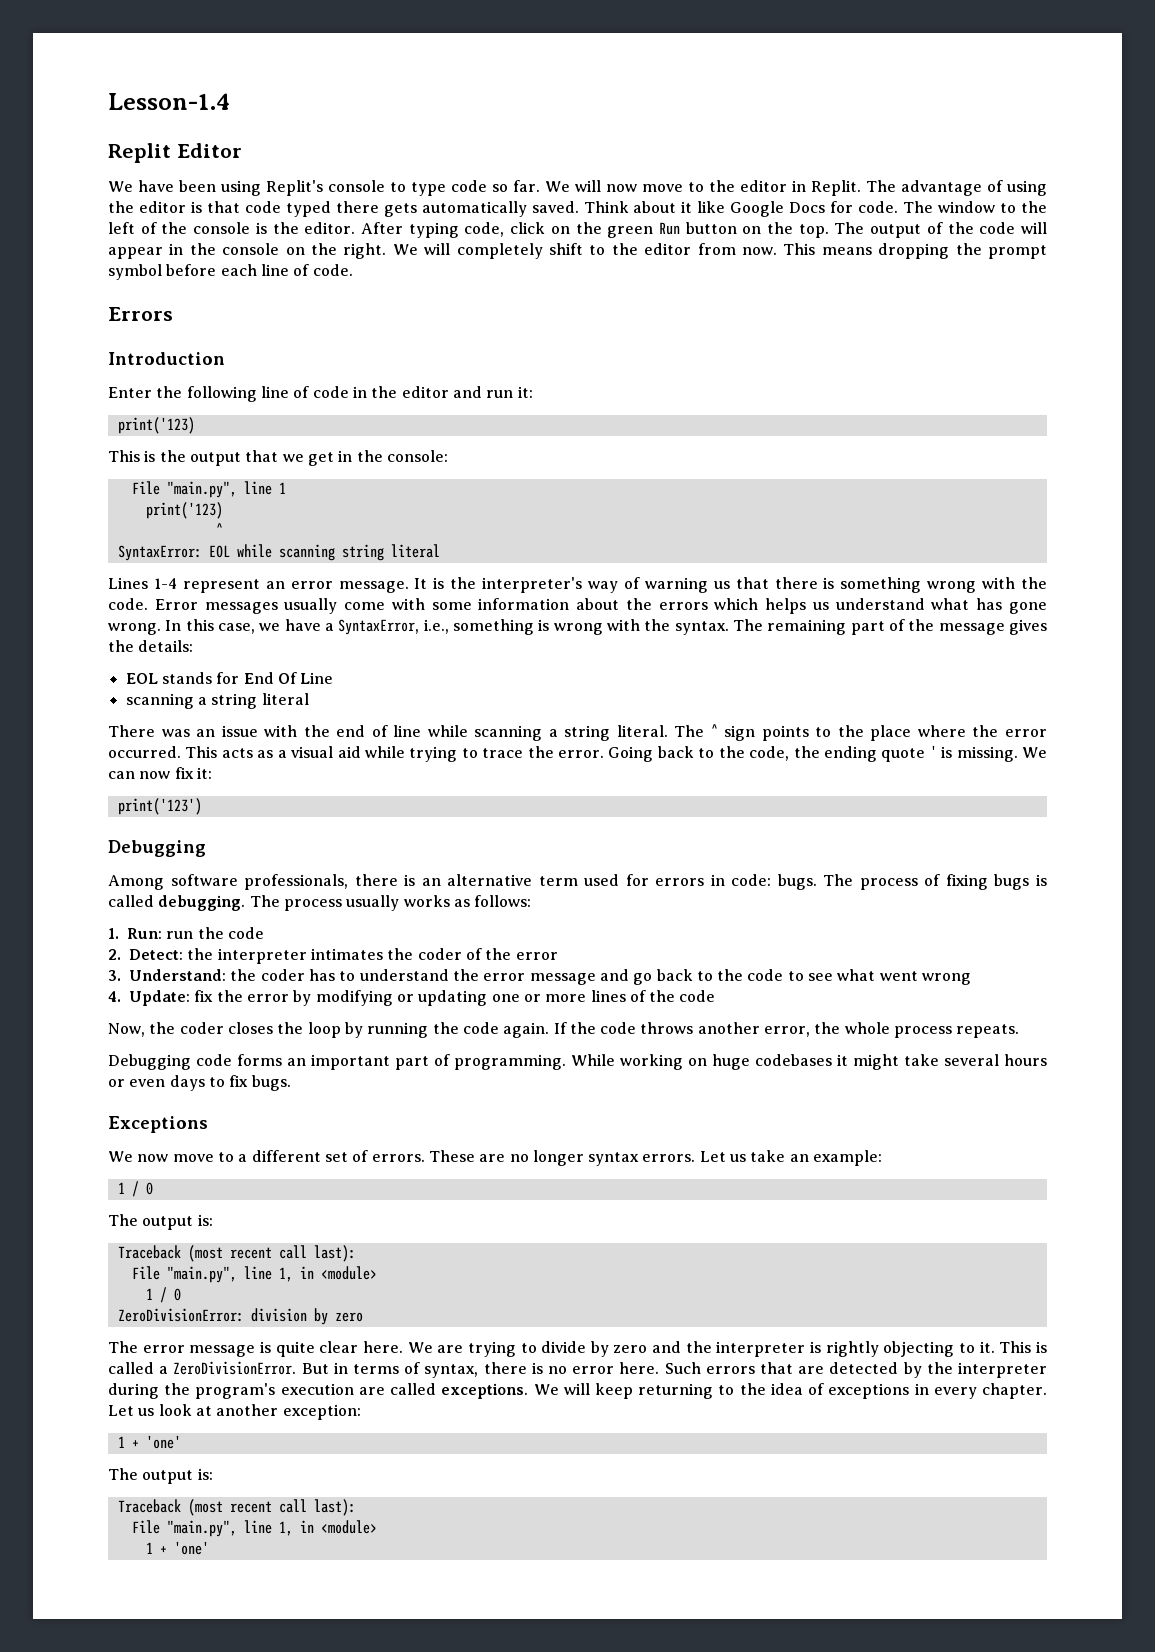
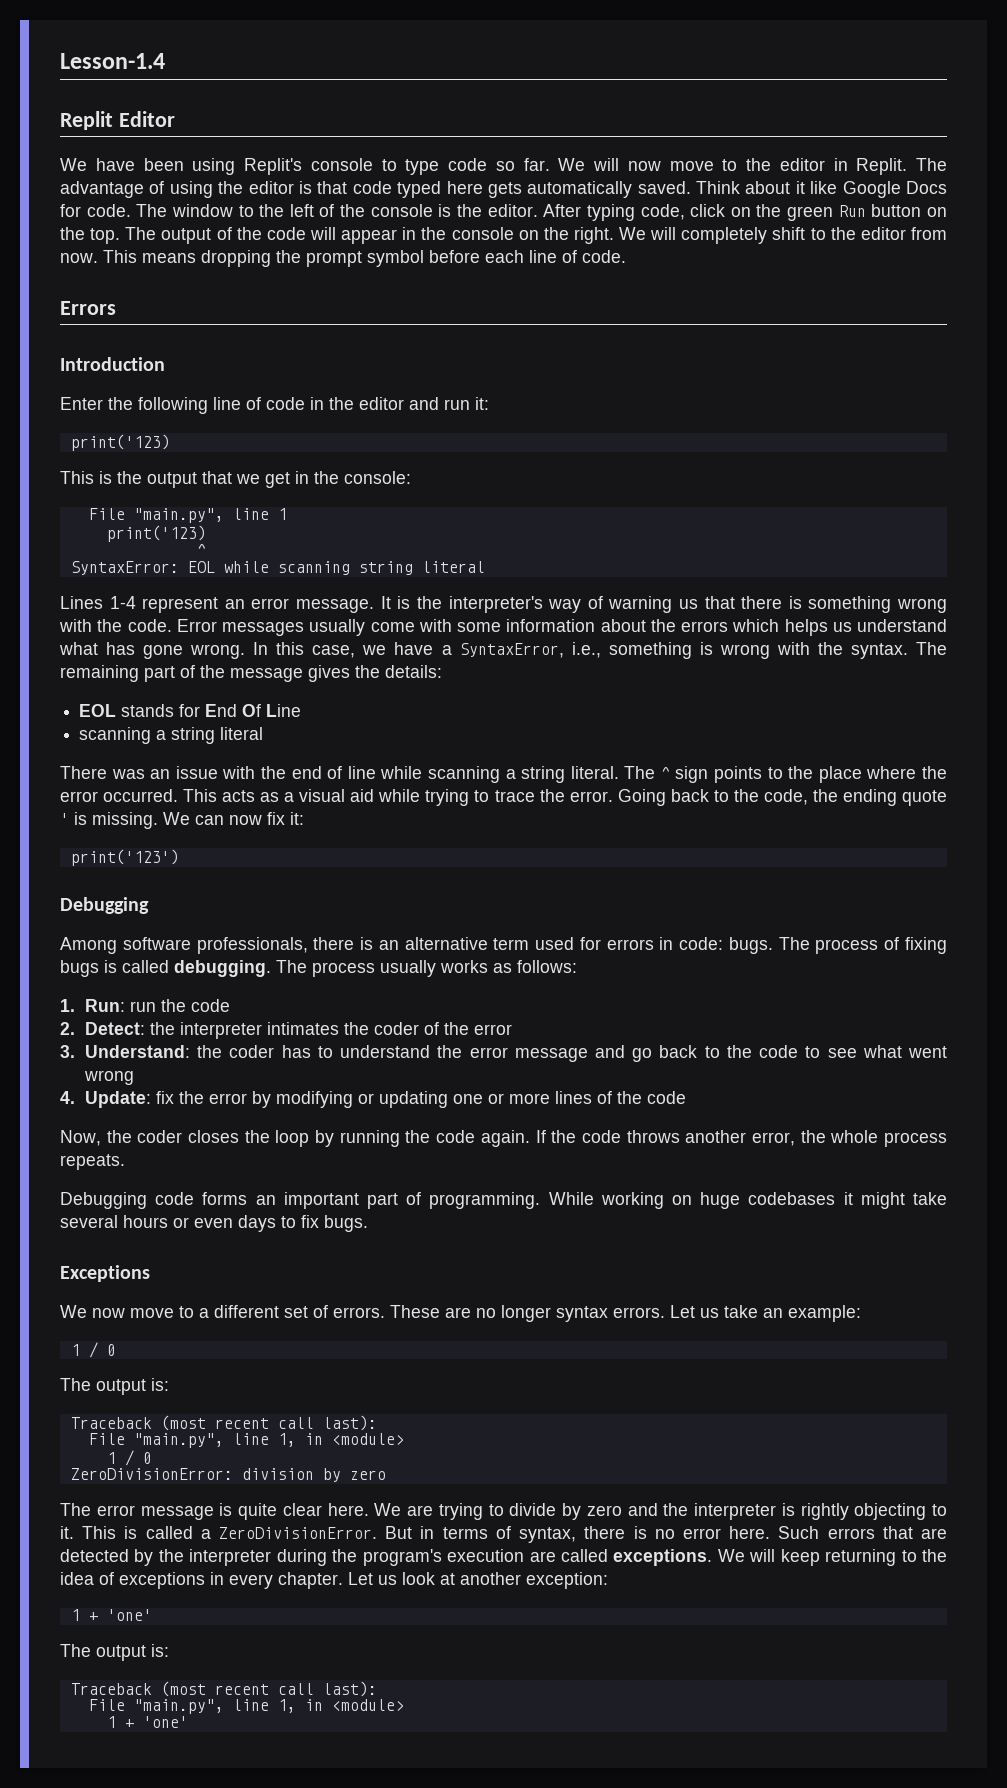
- The advantage of using the editor is that code typed there gets automatically saved.
+ The advantage of using the editor is that code typed here gets automatically saved.

